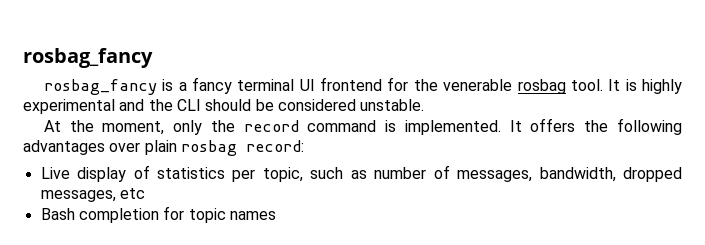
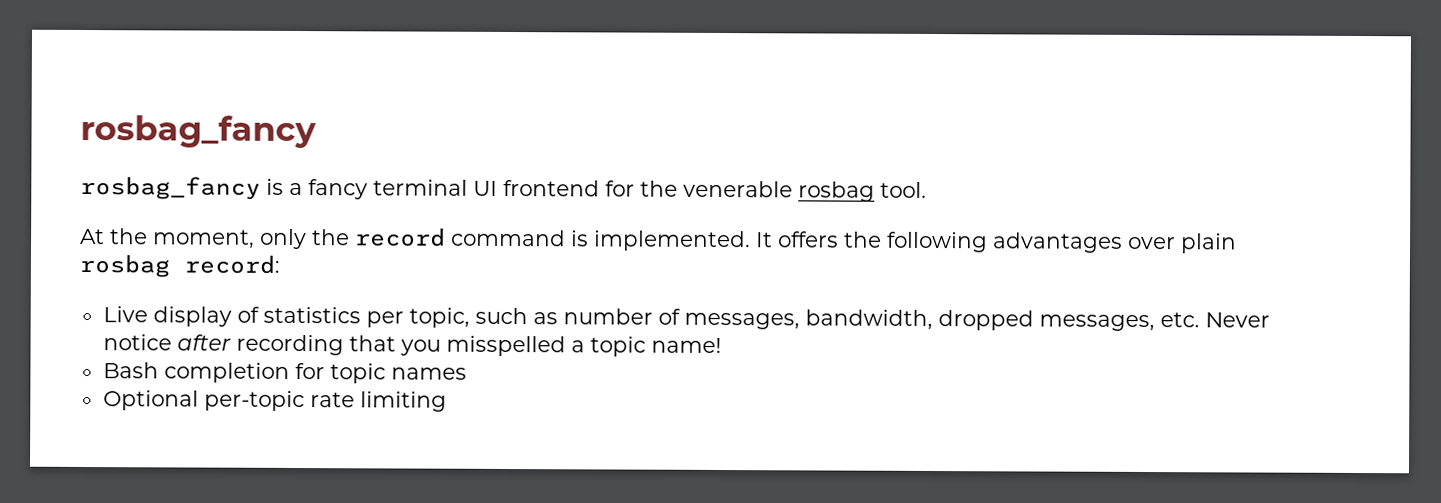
- It is highly experimental and the CLI should be considered unstable.
- Live display of statistics per topic, such as number of messages, bandwidth, dropped messages, etc
+ Live display of statistics per topic, such as number of messages, bandwidth, dropped messages, etc. Never notice after recording that you misspelled a topic name!
+ Optional per-topic rate limiting

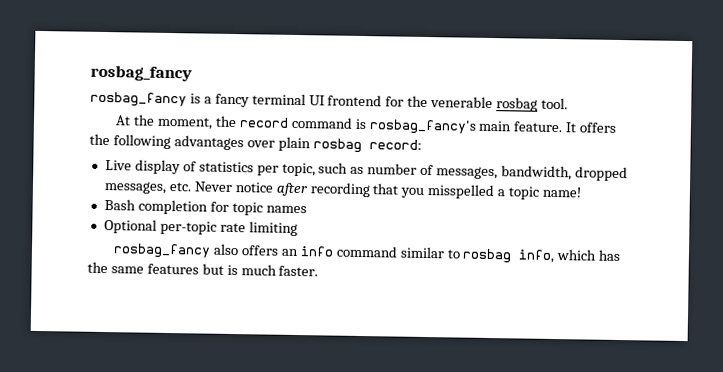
- At the moment, only the record command is implemented.
+ At the moment, the record command is rosbag_fancy's main feature.
+ rosbag_fancy also offers an info command similar to rosbag info, which has the same features but is much faster.

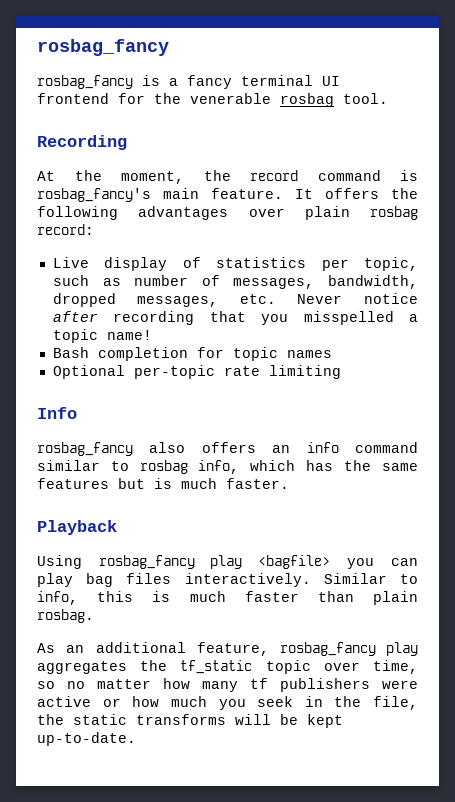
+ Recording
+ Info
+ Playback
+ Using rosbag_fancy play <bagfile> you can play bag files interactively. Similar to info, this is much faster than plain rosbag.
+ As an additional feature, rosbag_fancy play aggregates the tf_static topic over time, so no matter how many tf publishers were active or how much you seek in the file, the static transforms will be kept up-to-date.

